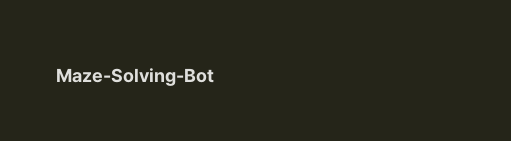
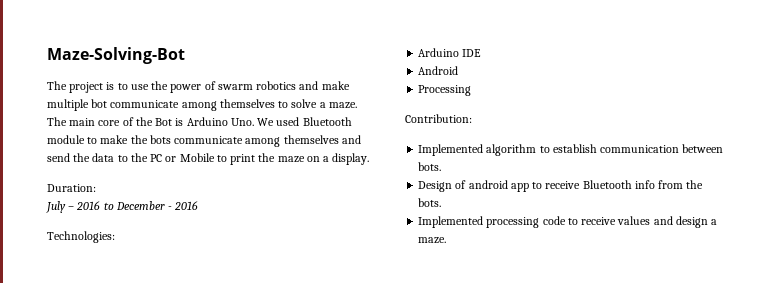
+ The project is to use the power of swarm robotics and make multiple bot communicate among themselves to solve a maze. The main core of the Bot is Arduino Uno. We used Bluetooth module to make the bots communicate among themselves and send the data to the PC or Mobile to print the maze on a display.
+ Duration:
+ July – 2016 to December - 2016
+ Technologies:
+ Arduino IDE
+ Android
+ Processing
+ Contribution:
+ Implemented algorithm to establish communication between bots.
+ Design of android app to receive Bluetooth info from the bots.
+ Implemented processing code to receive values and design a maze.

